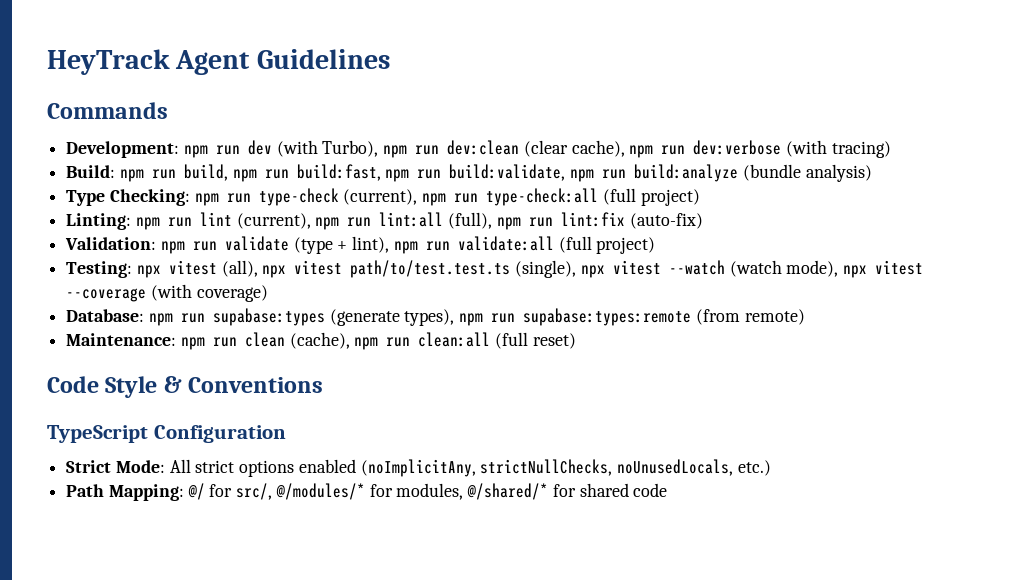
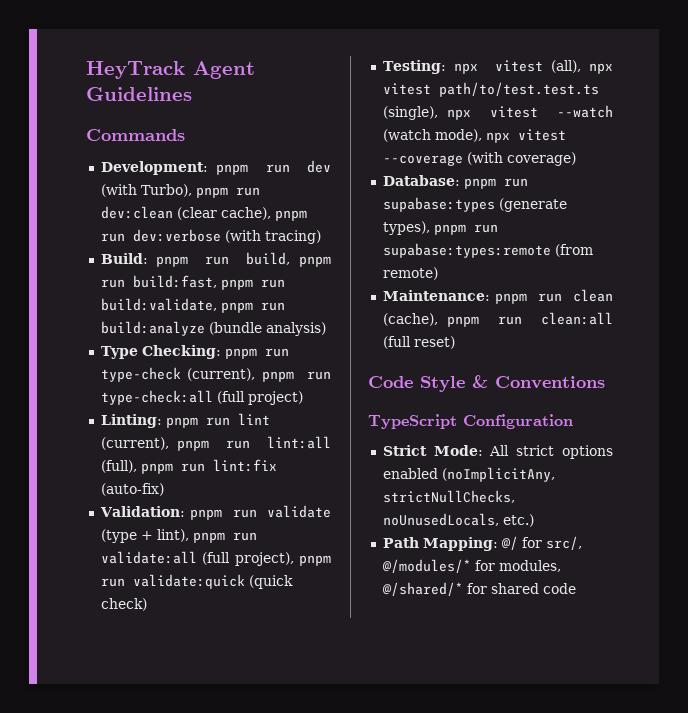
- Development: npm run dev (with Turbo), npm run dev:clean (clear cache), npm run dev:verbose (with tracing)
+ Development: pnpm run dev (with Turbo), pnpm run dev:clean (clear cache), pnpm run dev:verbose (with tracing)
- Build: npm run build, npm run build:fast, npm run build:validate, npm run build:analyze (bundle analysis)
+ Build: pnpm run build, pnpm run build:fast, pnpm run build:validate, pnpm run build:analyze (bundle analysis)
- Type Checking: npm run type-check (current), npm run type-check:all (full project)
+ Type Checking: pnpm run type-check (current), pnpm run type-check:all (full project)
- Linting: npm run lint (current), npm run lint:all (full), npm run lint:fix (auto-fix)
+ Linting: pnpm run lint (current), pnpm run lint:all (full), pnpm run lint:fix (auto-fix)
- Validation: npm run validate (type + lint), npm run validate:all (full project)
+ Validation: pnpm run validate (type + lint), pnpm run validate:all (full project), pnpm run validate:quick (quick check)
- Database: npm run supabase:types (generate types), npm run supabase:types:remote (from remote)
+ Database: pnpm run supabase:types (generate types), pnpm run supabase:types:remote (from remote)
- Maintenance: npm run clean (cache), npm run clean:all (full reset)
+ Maintenance: pnpm run clean (cache), pnpm run clean:all (full reset)

